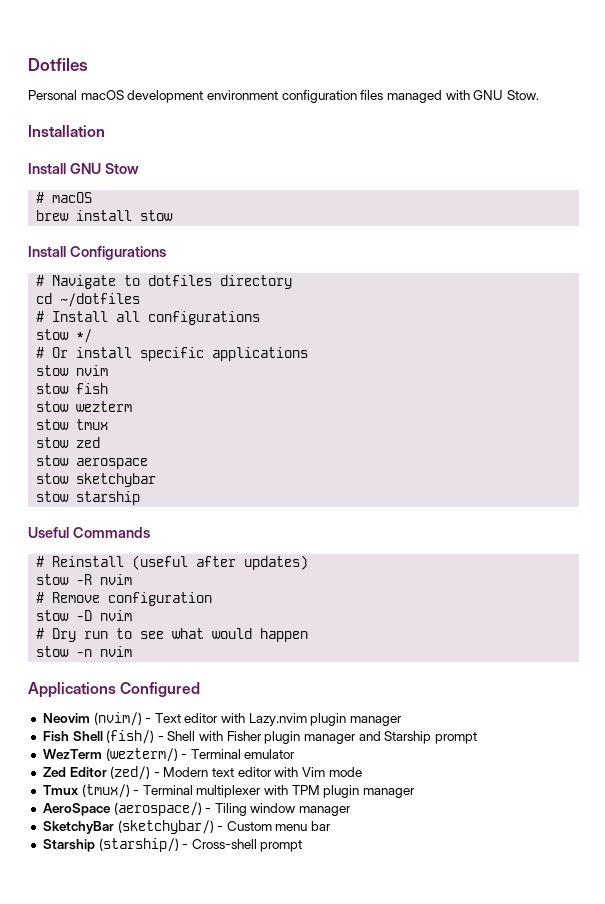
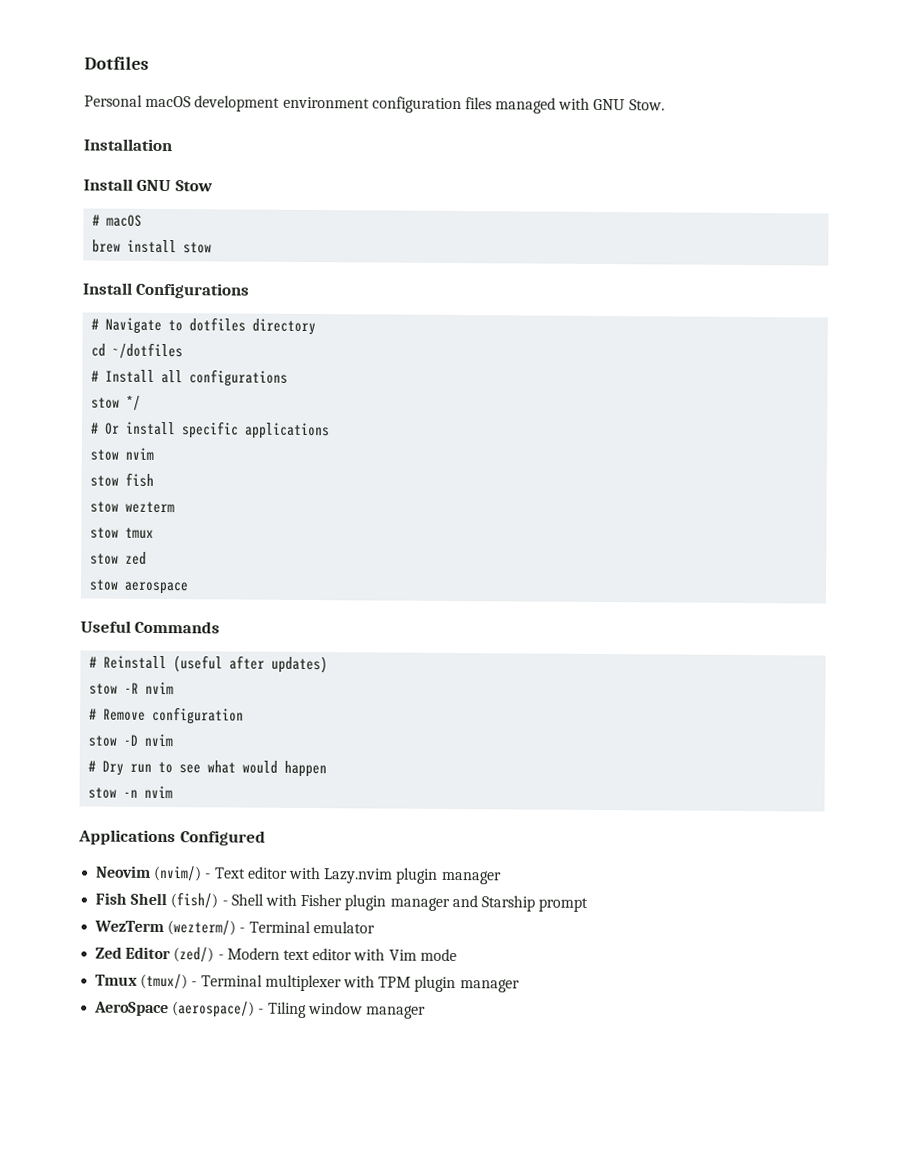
- stow sketchybar
- stow starship
- SketchyBar (sketchybar/) - Custom menu bar
- Starship (starship/) - Cross-shell prompt

